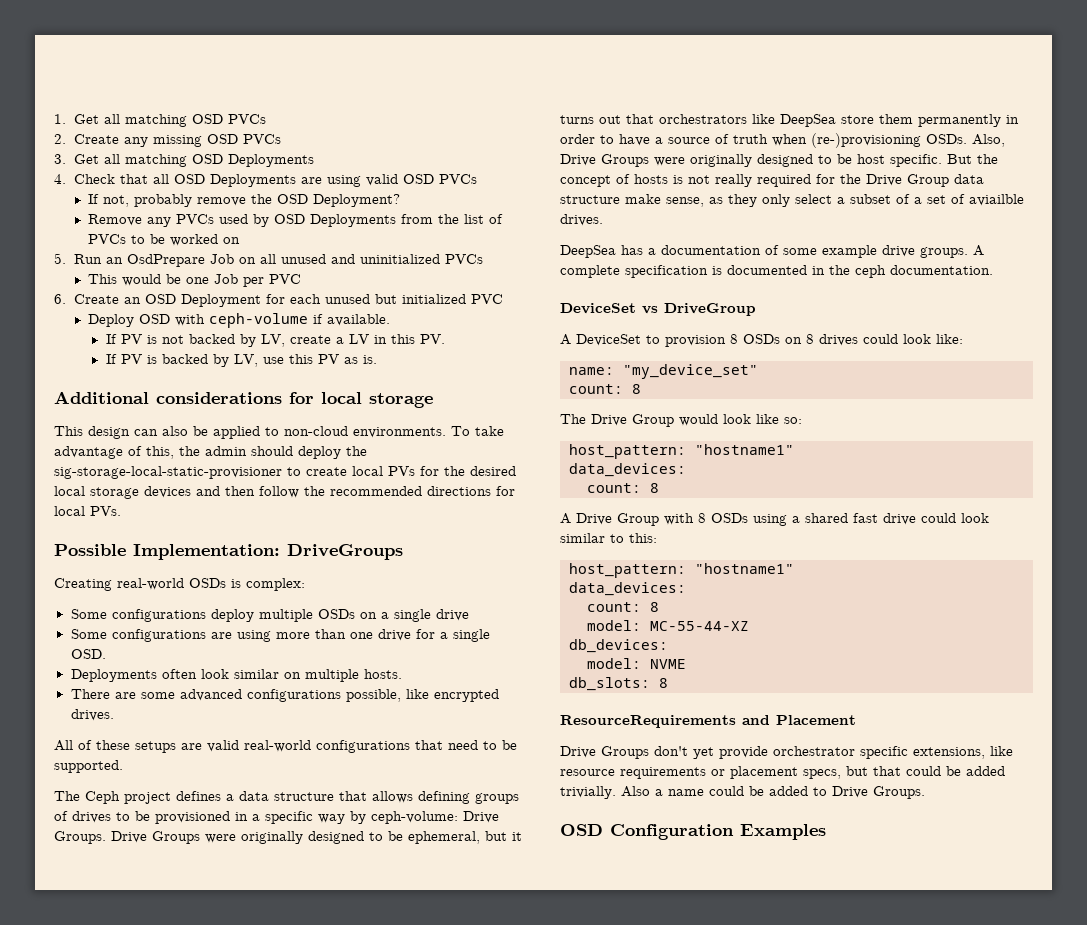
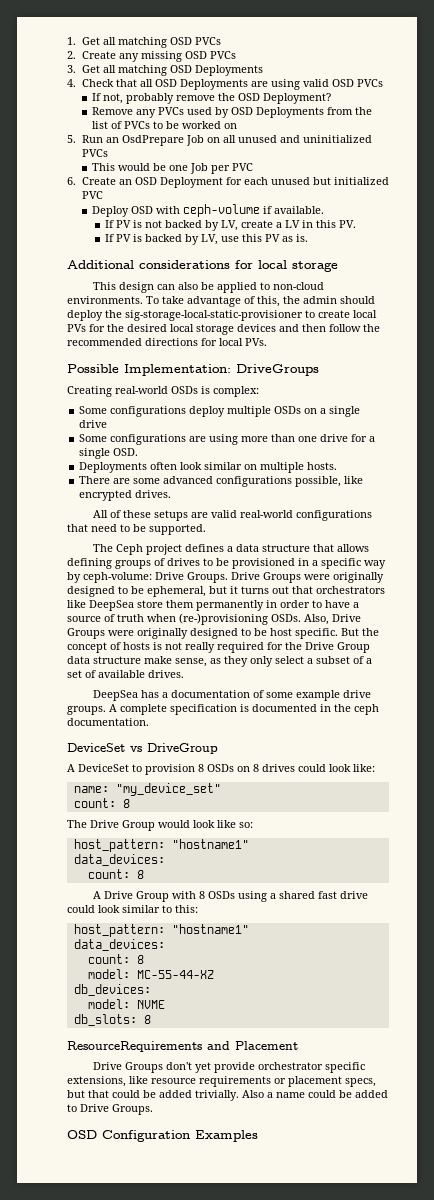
- But the concept of hosts is not really required for the Drive Group data structure make sense, as they only select a subset of a set of aviailble drives.
+ But the concept of hosts is not really required for the Drive Group data structure make sense, as they only select a subset of a set of available drives.

